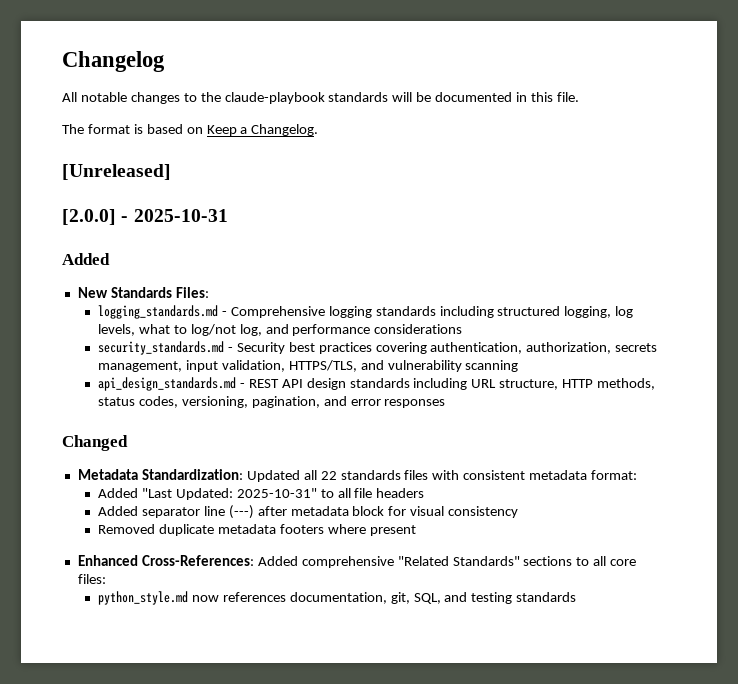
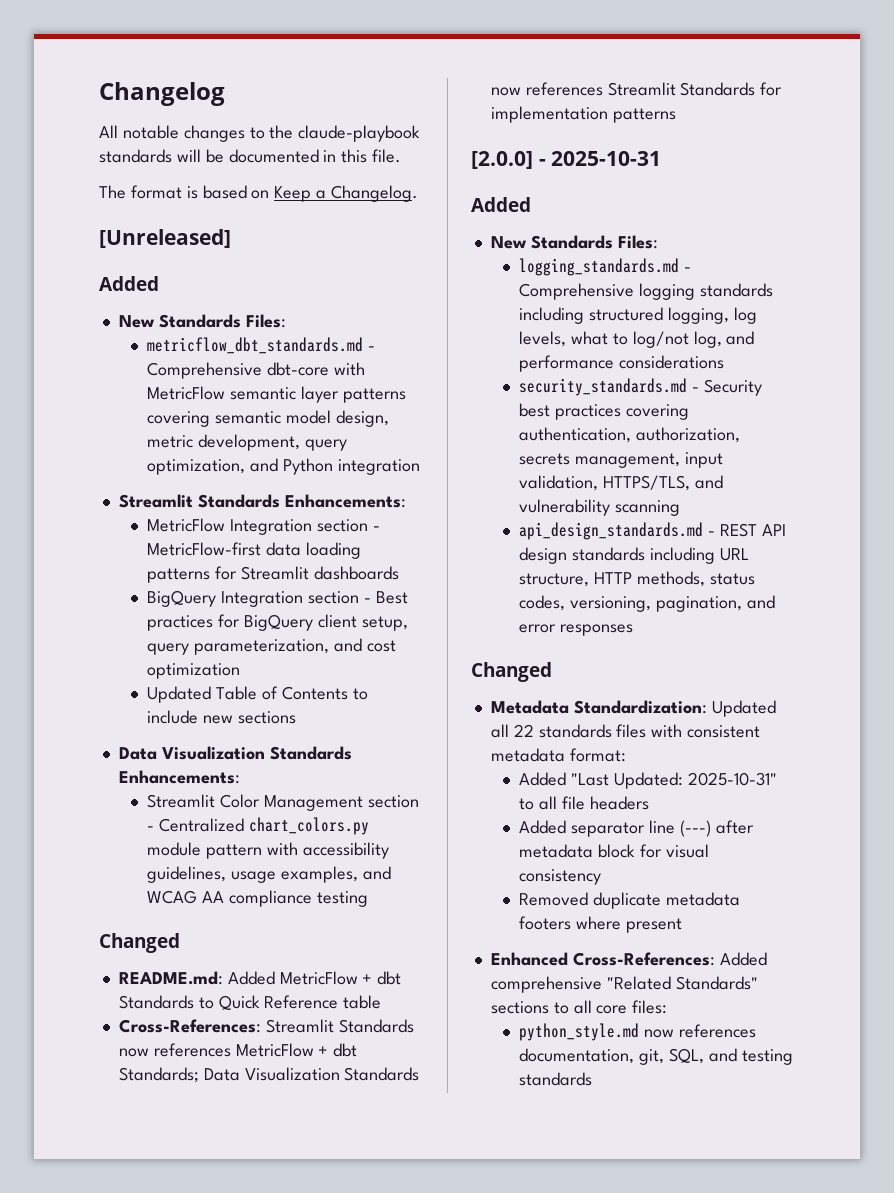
  [Unreleased]
+ Added
+ New Standards Files:
+ metricflow_dbt_standards.md - Comprehensive dbt-core with MetricFlow semantic layer patterns covering semantic model design, metric development, query optimization, and Python integration
+ Streamlit Standards Enhancements:
+ MetricFlow Integration section - MetricFlow-first data loading patterns for Streamlit dashboards
+ BigQuery Integration section - Best practices for BigQuery client setup, query parameterization, and cost optimization
+ Updated Table of Contents to include new sections
+ Data Visualization Standards Enhancements:
+ Streamlit Color Management section - Centralized chart_colors.py module pattern with accessibility guidelines, usage examples, and WCAG AA compliance testing
+ Changed
+ README.md: Added MetricFlow + dbt Standards to Quick Reference table
+ Cross-References: Streamlit Standards now references MetricFlow + dbt Standards; Data Visualization Standards now references Streamlit Standards for implementation patterns

